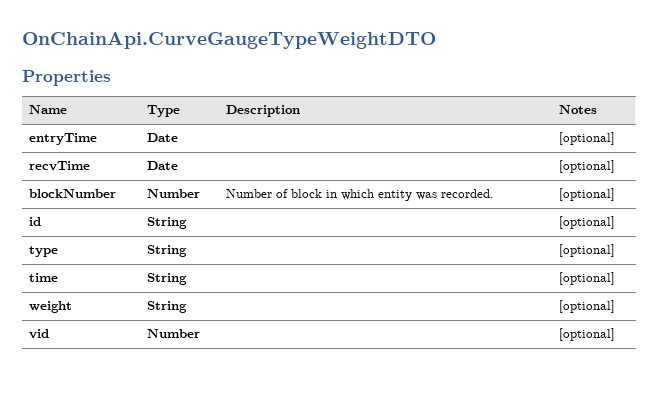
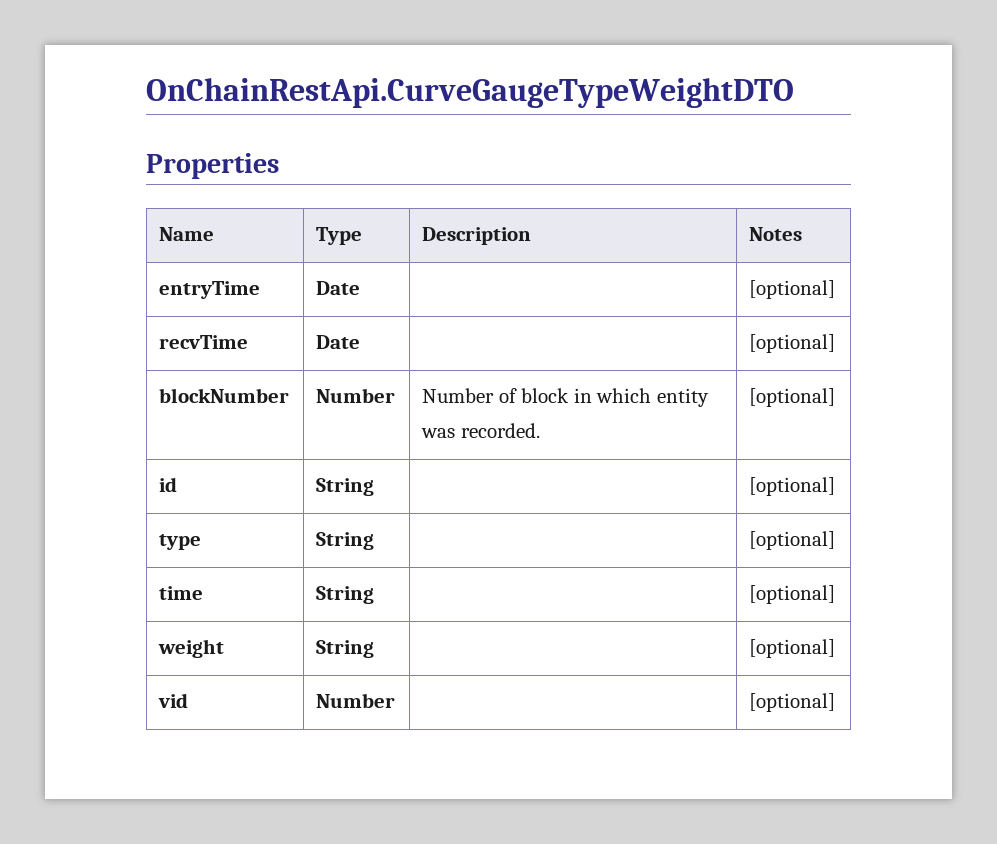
- OnChainApi.CurveGaugeTypeWeightDTO
+ OnChainRestApi.CurveGaugeTypeWeightDTO

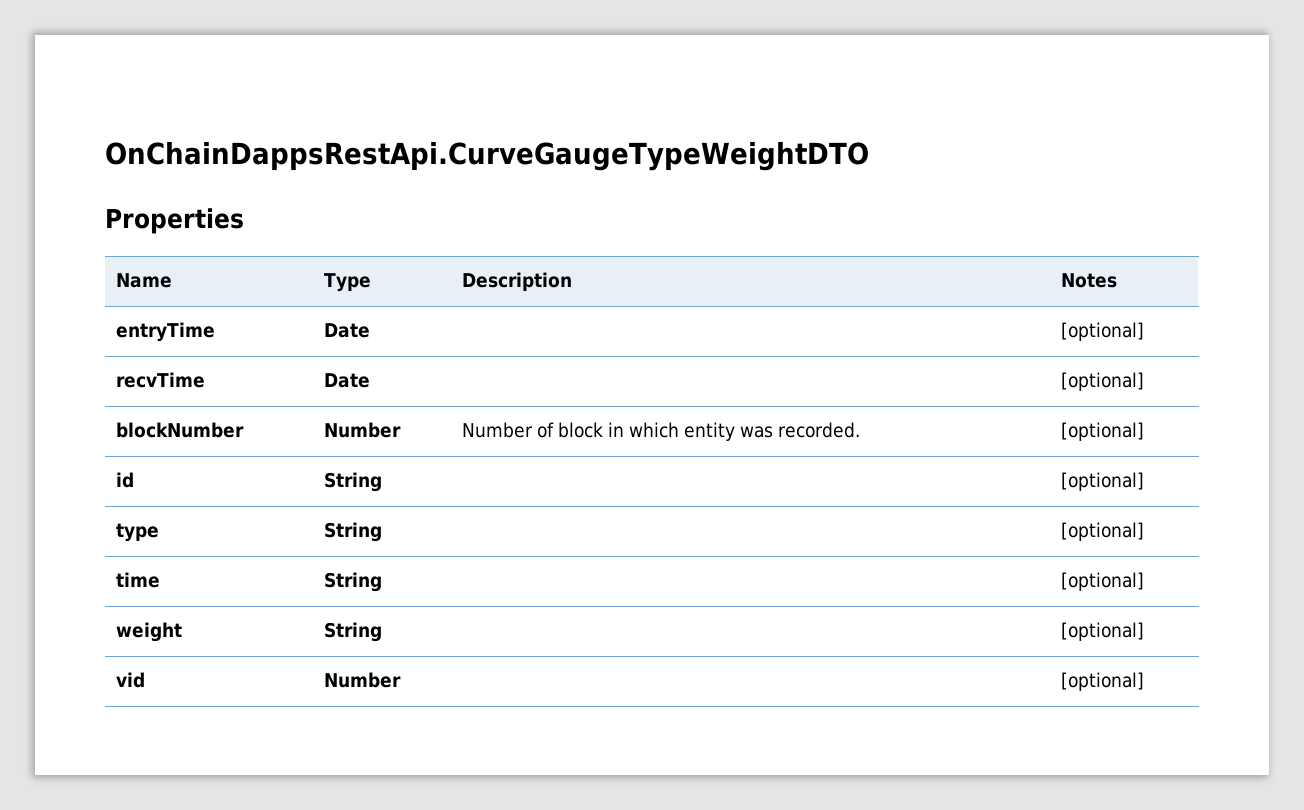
- OnChainRestApi.CurveGaugeTypeWeightDTO
+ OnChainDappsRestApi.CurveGaugeTypeWeightDTO

